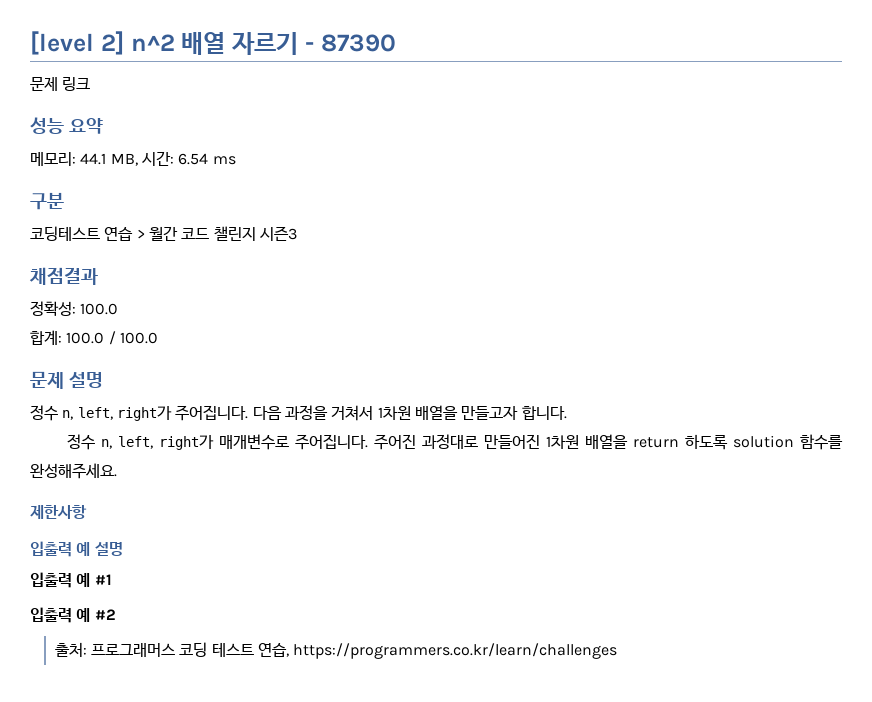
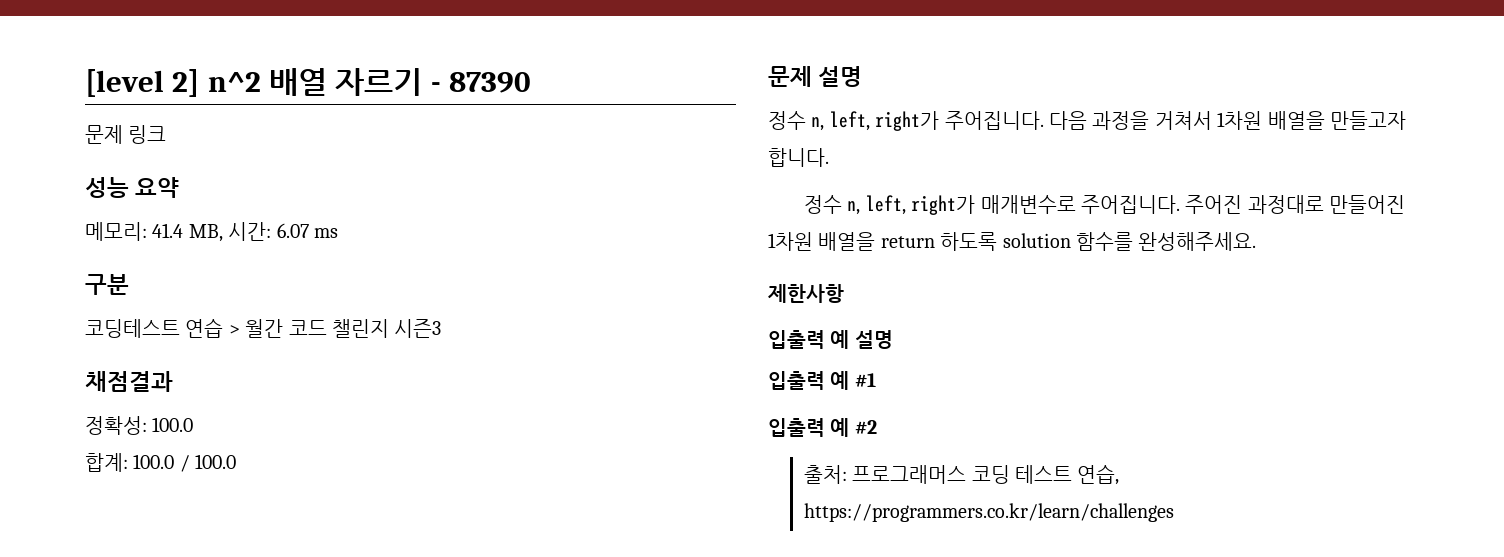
- 메모리: 44.1 MB, 시간: 6.54 ms
+ 메모리: 41.4 MB, 시간: 6.07 ms

